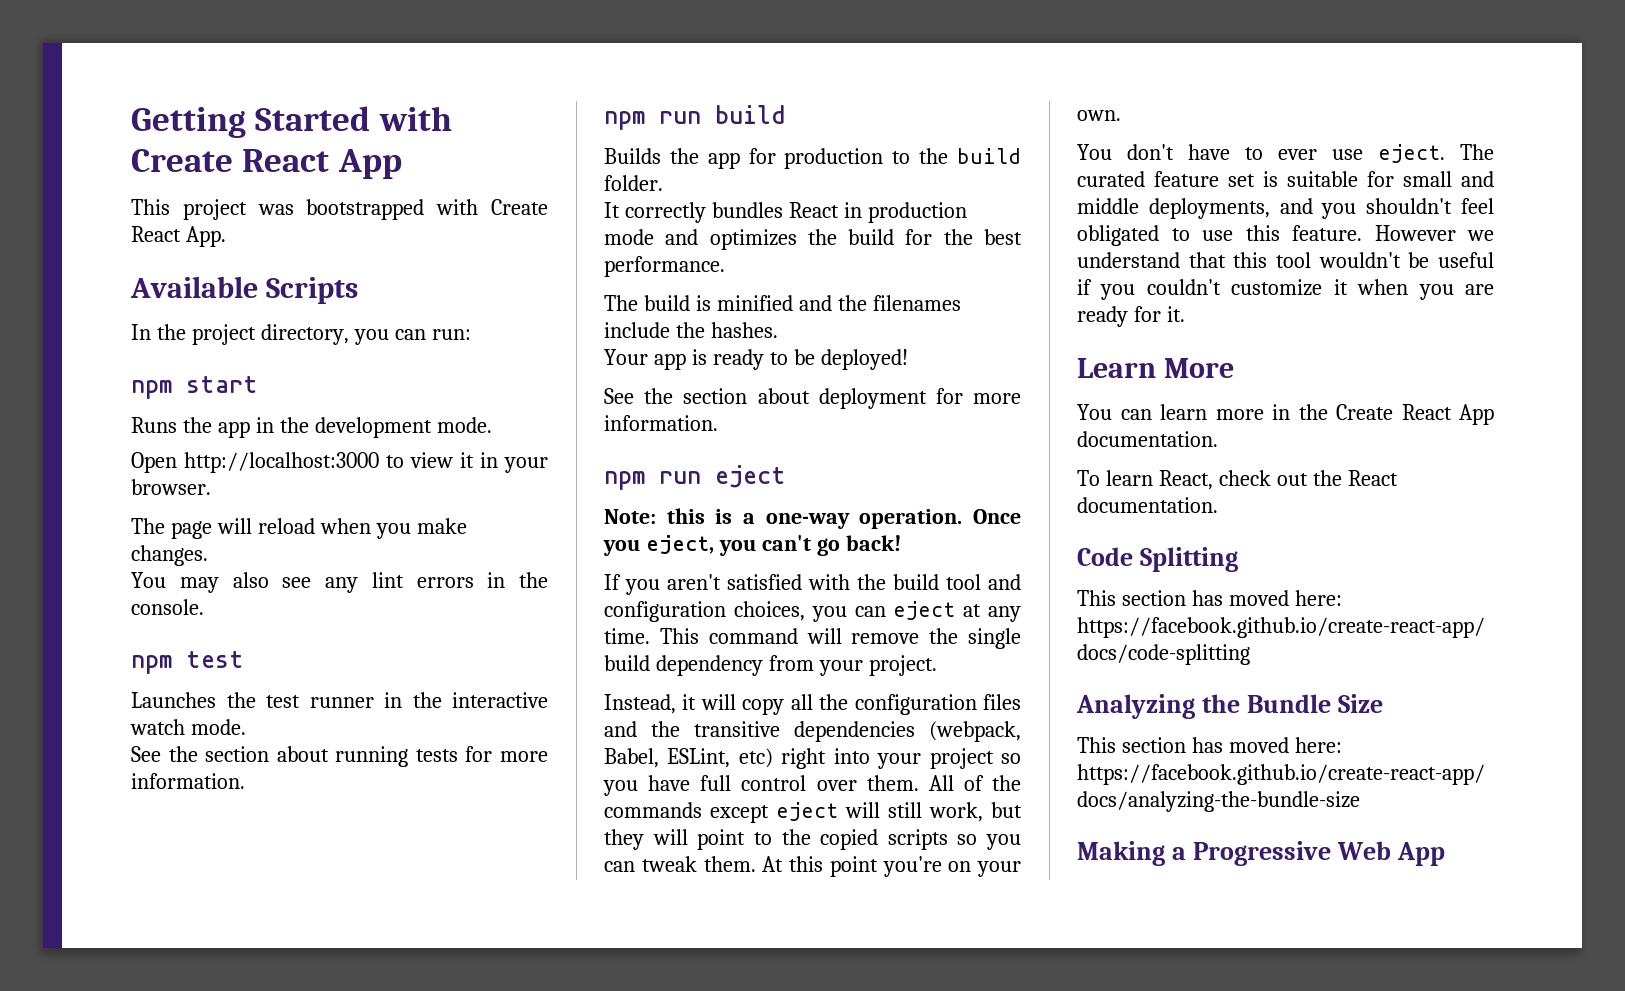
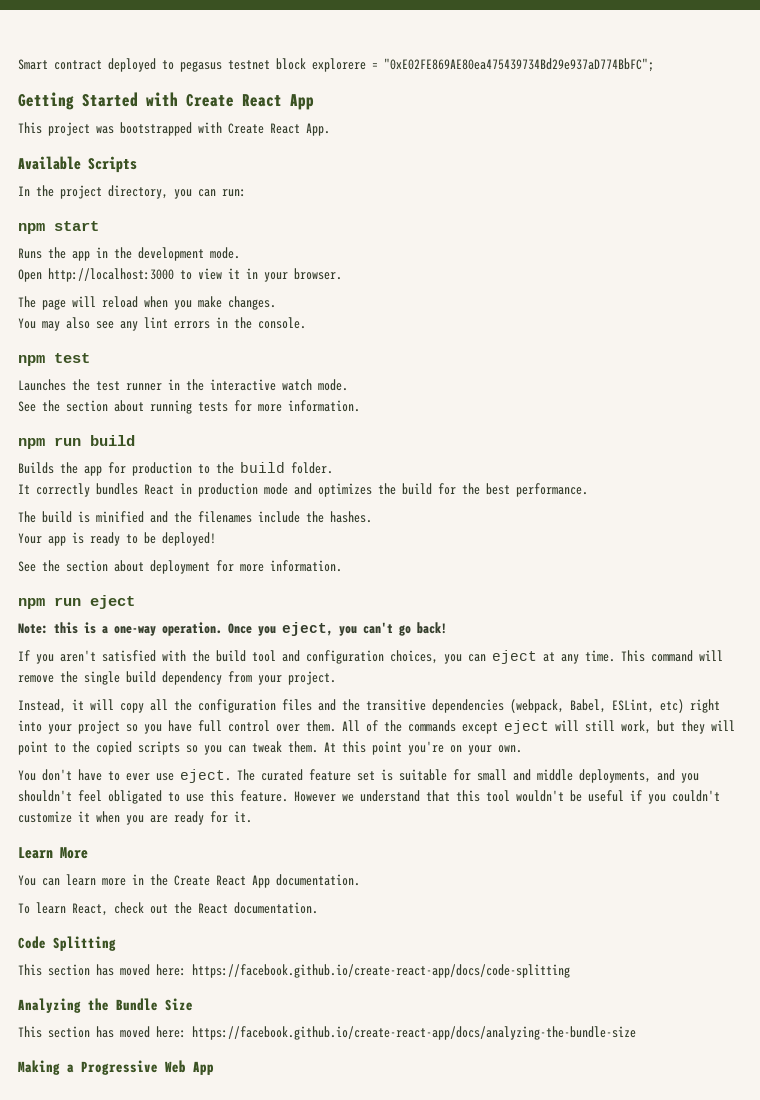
+ Smart contract deployed to pegasus testnet block explorere = "0xE02FE869AE80ea475439734Bd29e937aD774BbFC";

